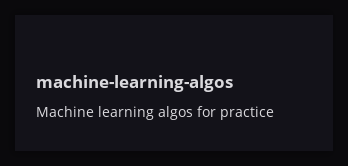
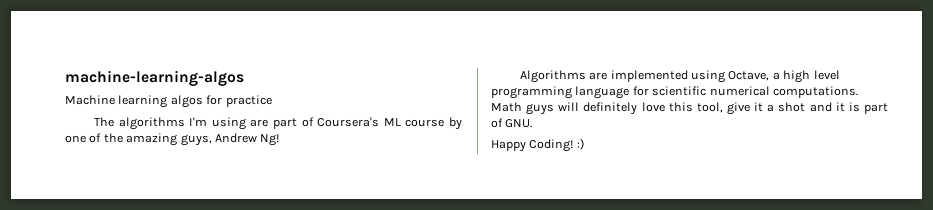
+ The algorithms I'm using are part of Coursera's ML course by one of the amazing guys, Andrew Ng!
+ Algorithms are implemented using Octave, a high level programming language for scientific numerical computations. Math guys will definitely love this tool, give it a shot and it is part of GNU.
+ Happy Coding! :)

